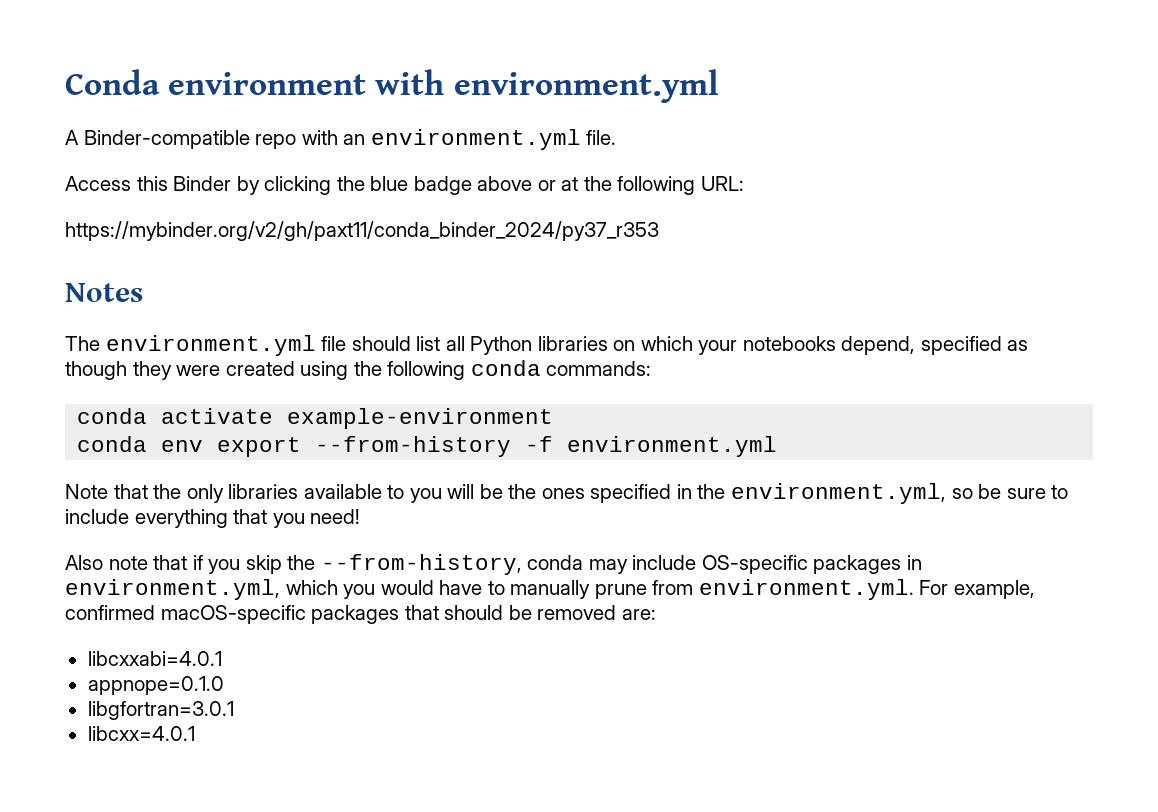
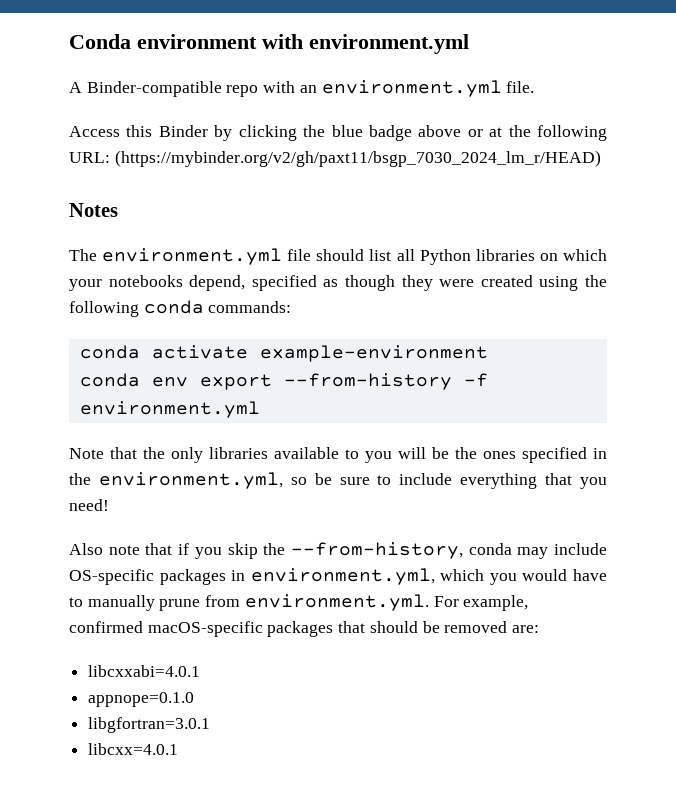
- Access this Binder by clicking the blue badge above or at the following URL:
- https://mybinder.org/v2/gh/paxt11/conda_binder_2024/py37_r353
+ Access this Binder by clicking the blue badge above or at the following URL: (https://mybinder.org/v2/gh/paxt11/bsgp_7030_2024_lm_r/HEAD)

